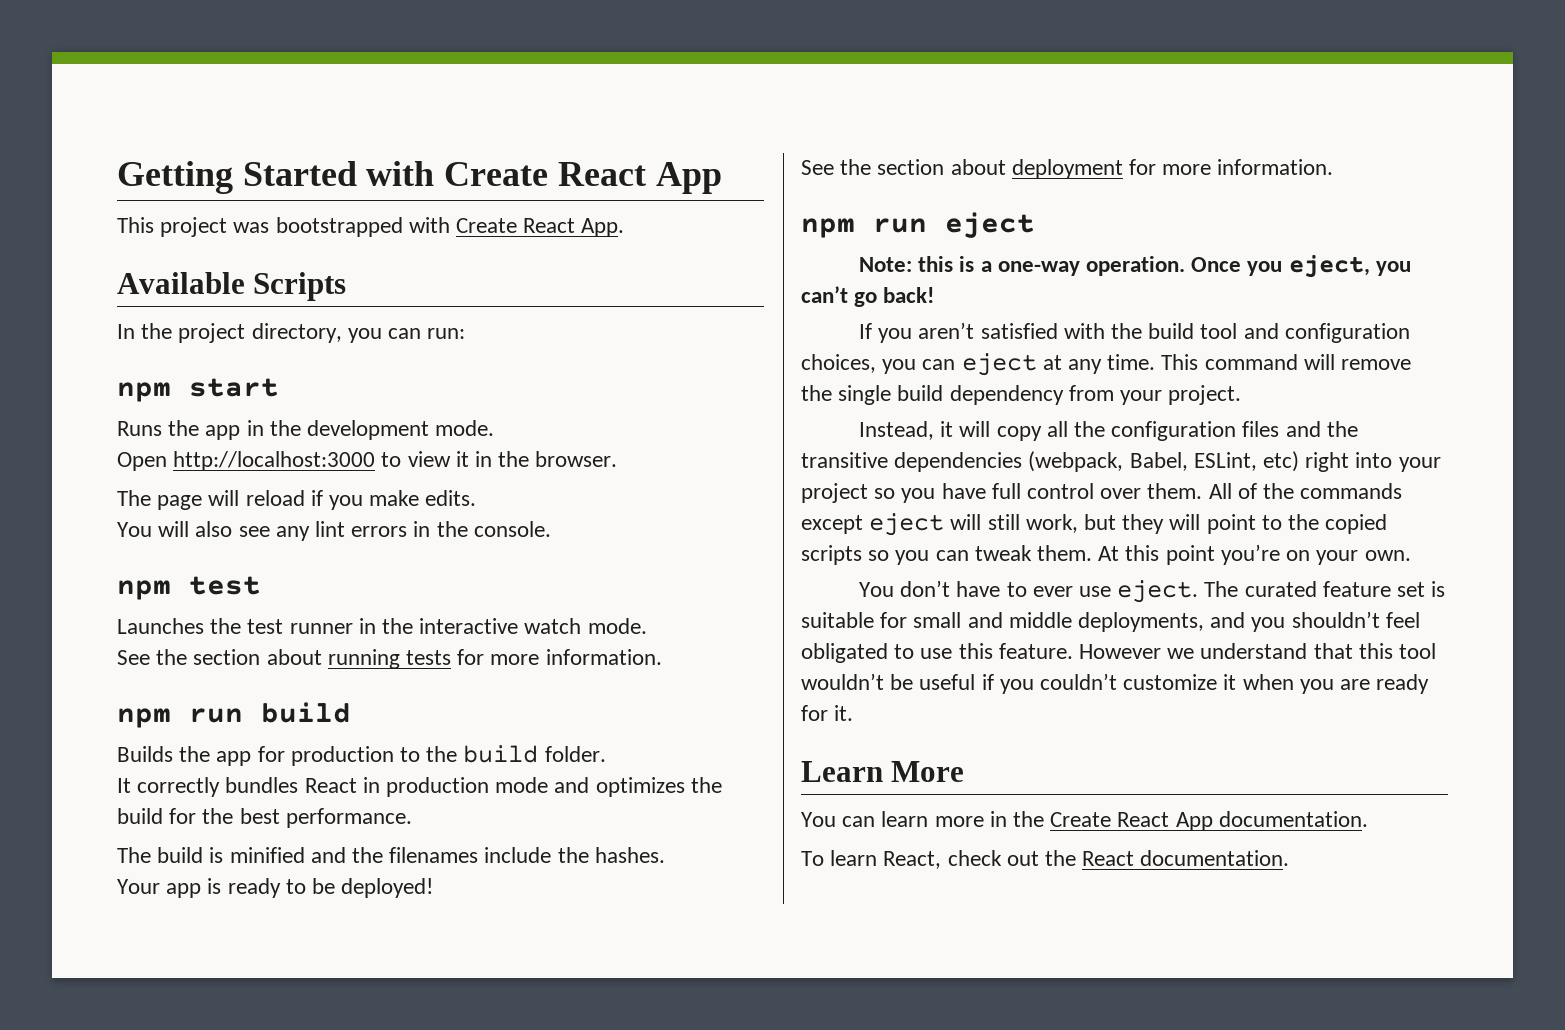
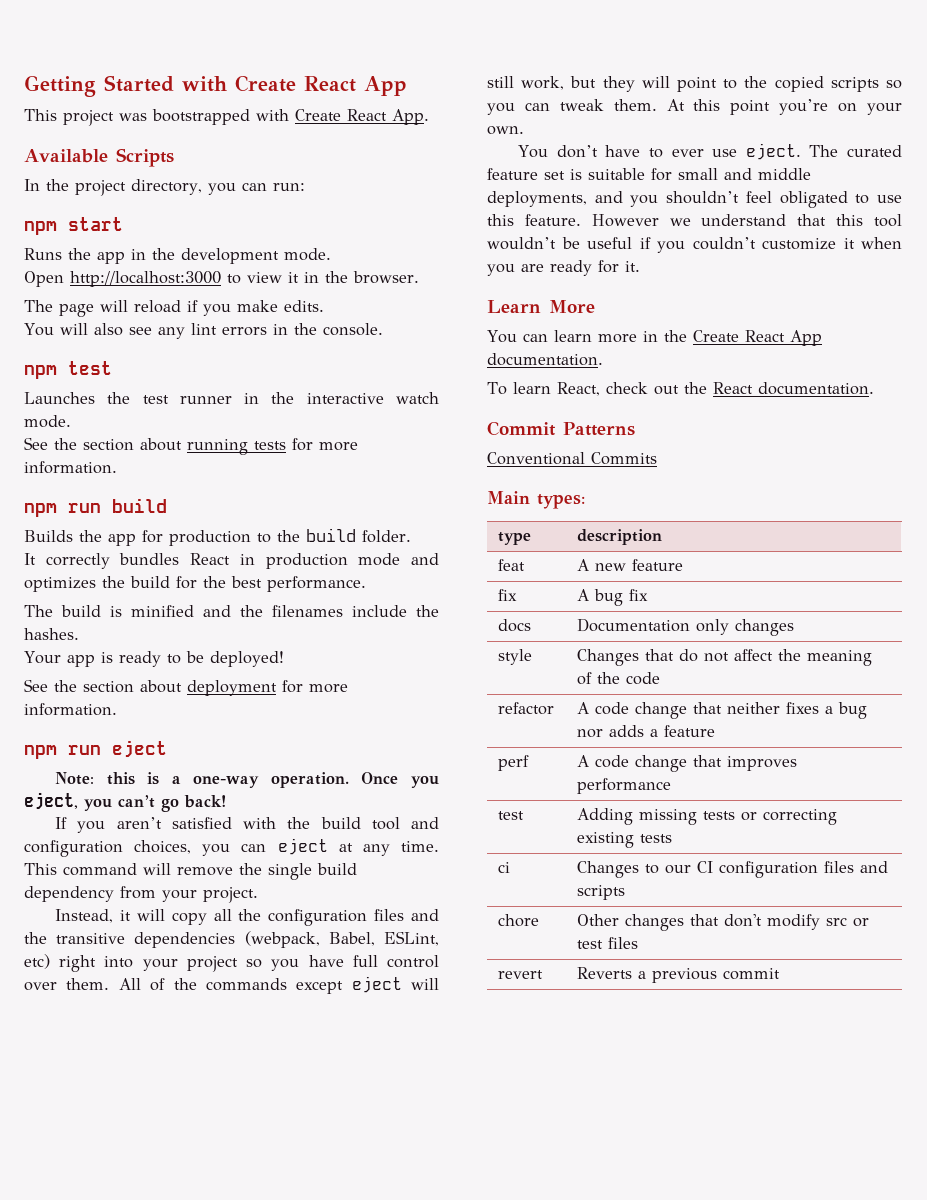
+ Commit Patterns
+ Conventional Commits
+ Main types:
+ type | description
+ feat | A new feature
+ fix | A bug fix
+ docs | Documentation only changes
+ style | Changes that do not affect the meaning of the code
+ refactor | A code change that neither fixes a bug nor adds a feature
+ perf | A code change that improves performance
+ test | Adding missing tests or correcting existing tests
+ ci | Changes to our CI configuration files and scripts
+ chore | Other changes that don't modify src or test files
+ revert | Reverts a previous commit

